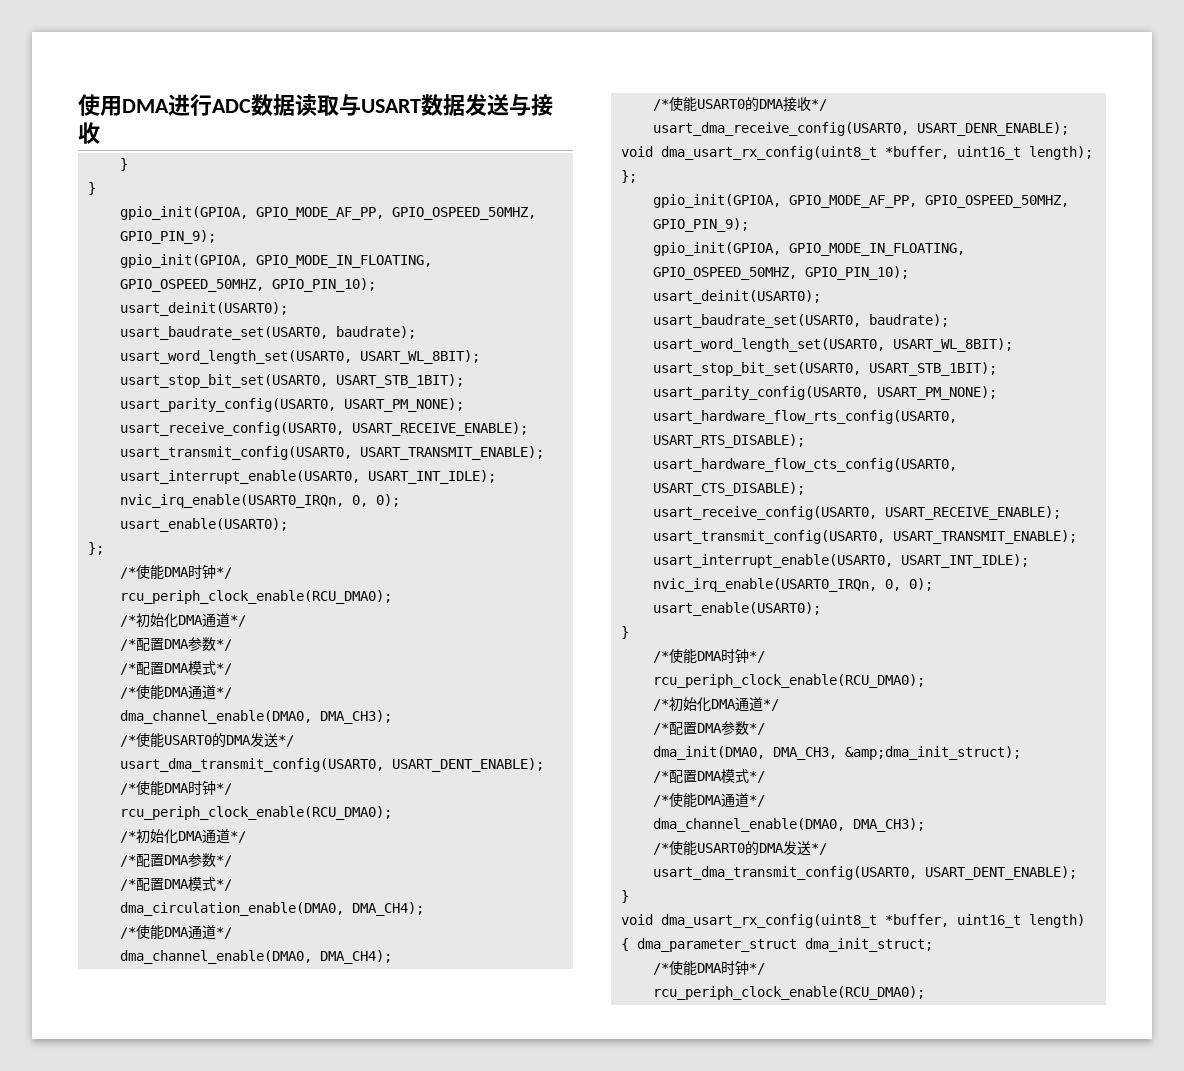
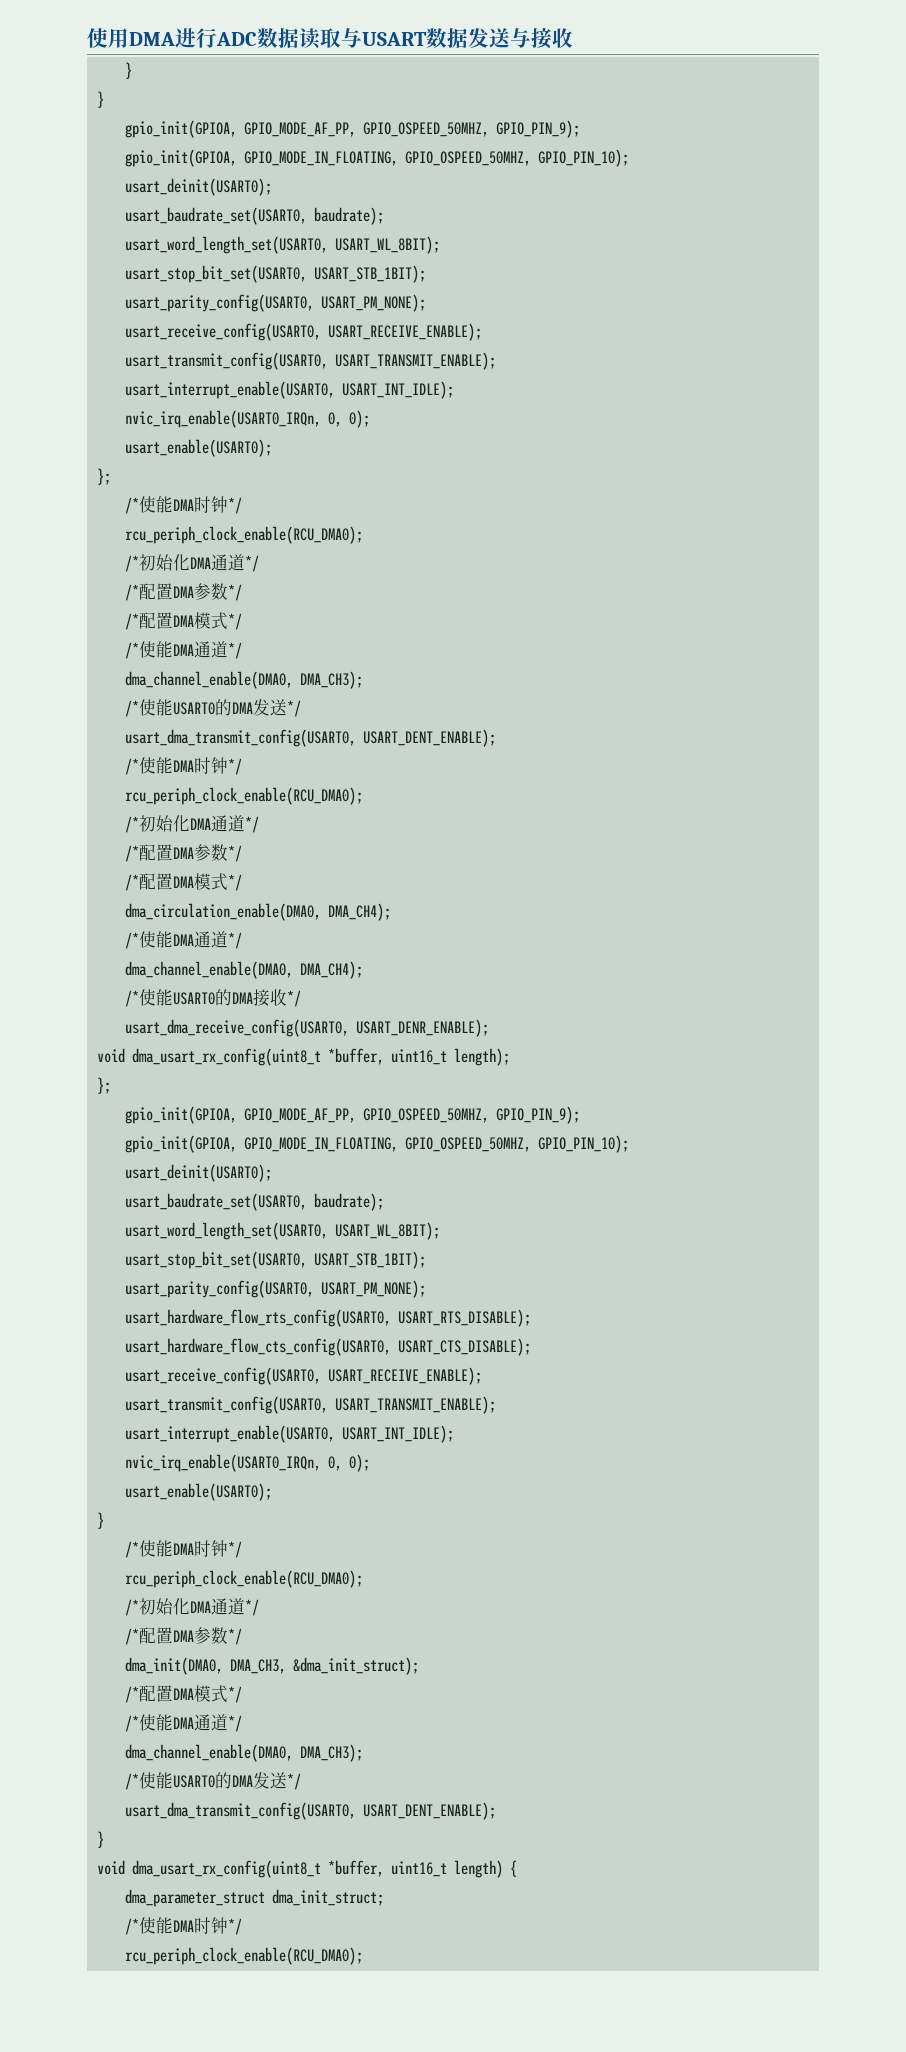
- dma_init(DMA0, DMA_CH3, &amp;dma_init_struct);
+ dma_init(DMA0, DMA_CH3, &dma_init_struct);
- void dma_usart_rx_config(uint8_t *buffer, uint16_t length) { dma_parameter_struct dma_init_struct;
+ void dma_usart_rx_config(uint8_t *buffer, uint16_t length) {
+ dma_parameter_struct dma_init_struct;

